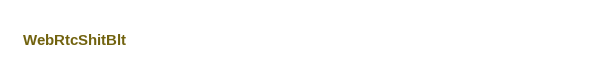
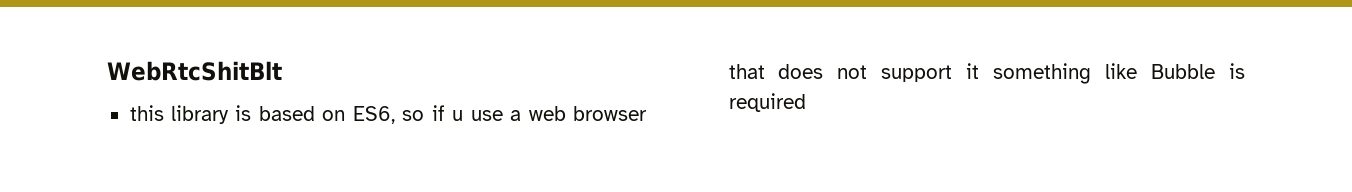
+ this library is based on ES6, so if u use a web browser that does not support it something like Bubble is required

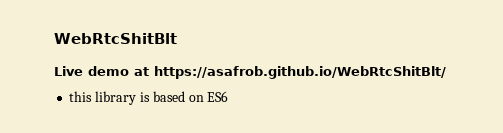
+ Live demo at https://asafrob.github.io/WebRtcShitBlt/
- this library is based on ES6, so if u use a web browser that does not support it something like Bubble is required
+ this library is based on ES6

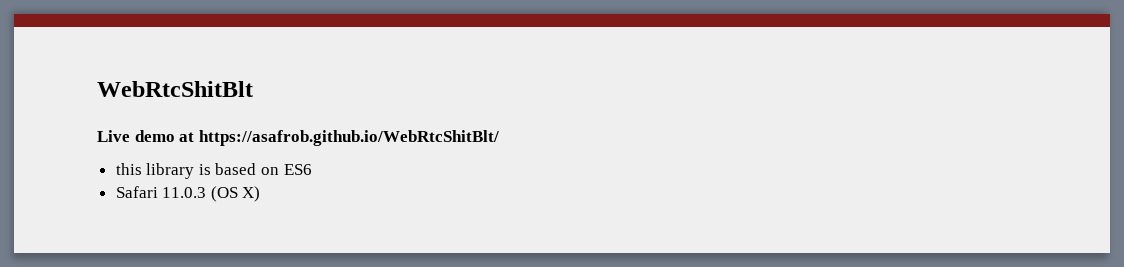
+ Safari 11.0.3 (OS X)

